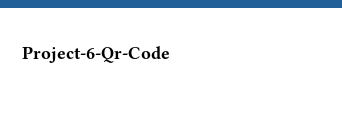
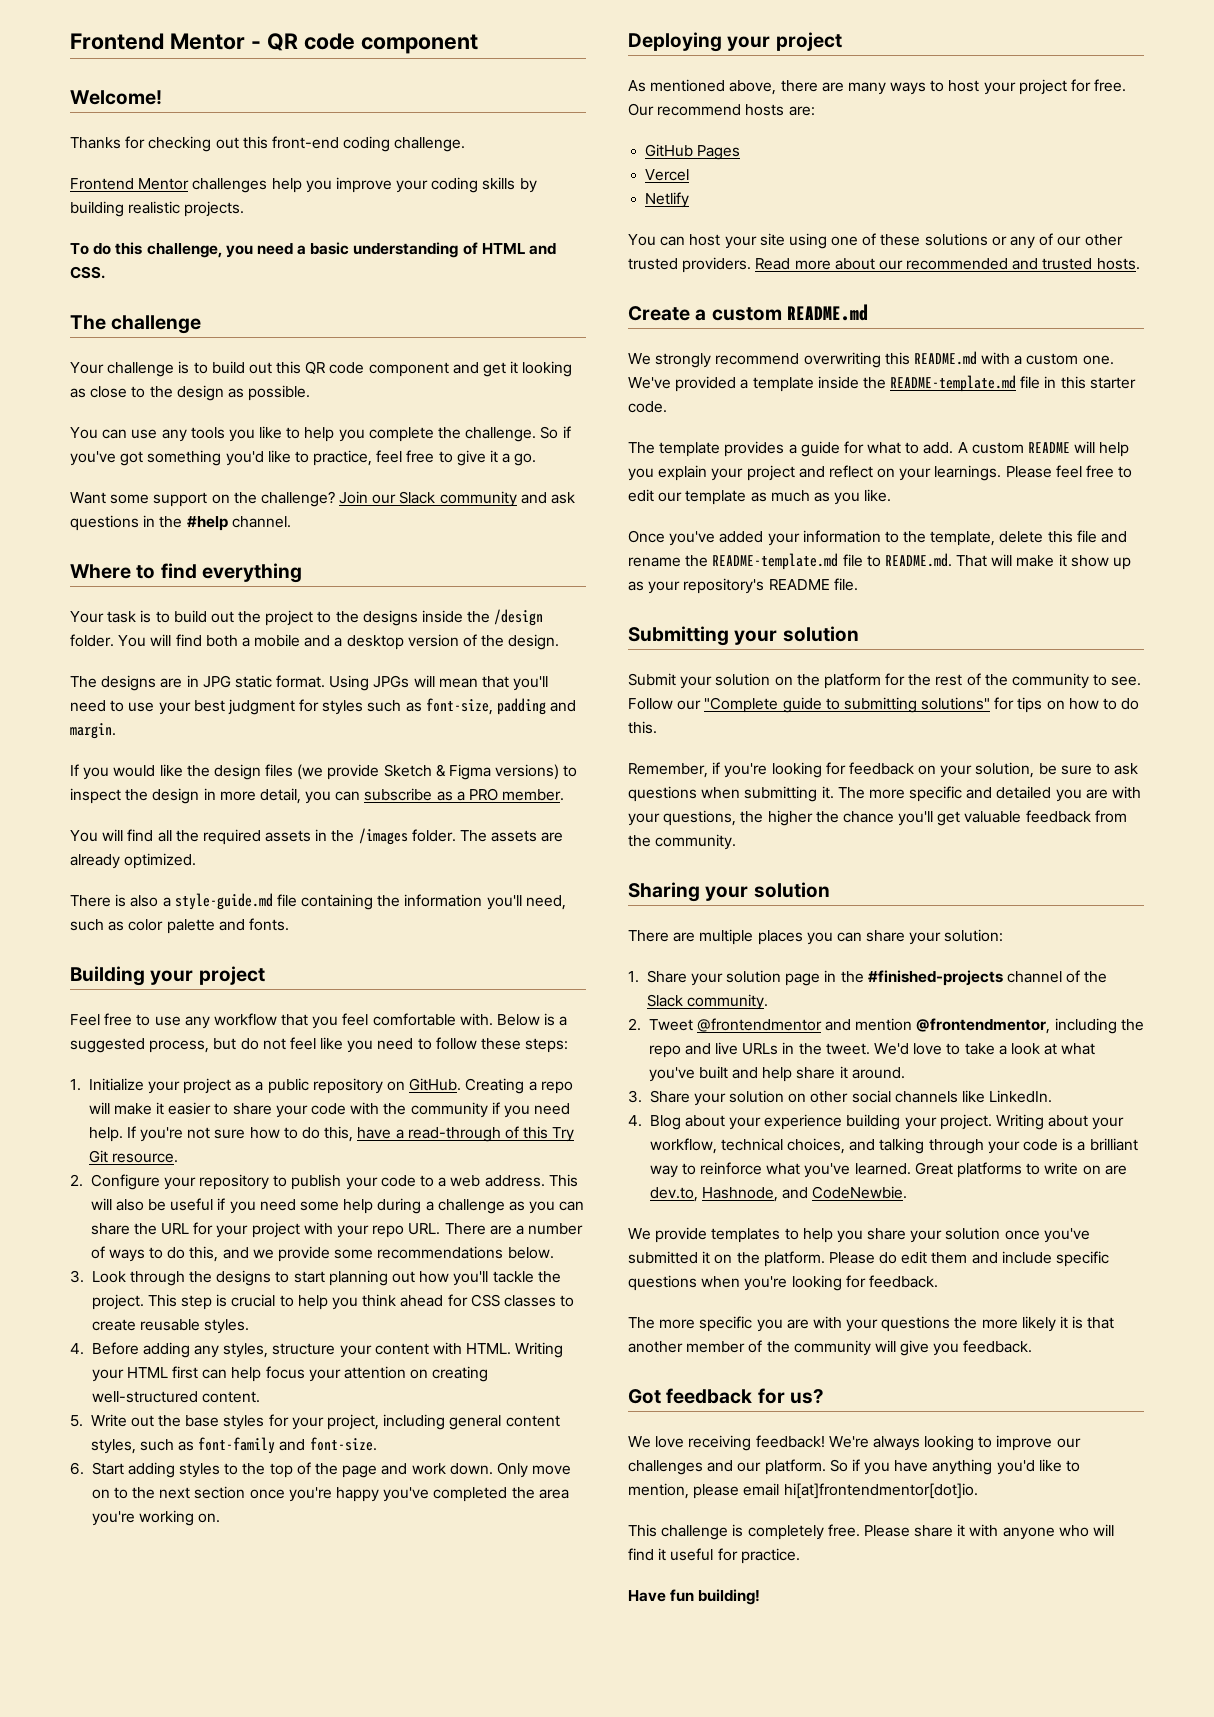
- Project-6-Qr-Code
+ Frontend Mentor - QR code component
+ Welcome!
+ Thanks for checking out this front-end coding challenge.
+ Frontend Mentor challenges help you improve your coding skills by building realistic projects.
+ To do this challenge, you need a basic understanding of HTML and CSS.
+ The challenge
+ Your challenge is to build out this QR code component and get it looking as close to the design as possible.
+ You can use any tools you like to help you complete the challenge. So if you've got something you'd like to practice, feel free to give it a go.
+ Want some support on the challenge? Join our Slack community and ask questions in the #help channel.
+ Where to find everything
+ Your task is to build out the project to the designs inside the /design folder. You will find both a mobile and a desktop version of the design.
+ The designs are in JPG static format. Using JPGs will mean that you'll need to use your best judgment for styles such as font-size, padding and margin.
+ If you would like the design files (we provide Sketch & Figma versions) to inspect the design in more detail, you can subscribe as a PRO member.
+ You will find all the required assets in the /images folder. The assets are already optimized.
+ There is also a style-guide.md file containing the information you'll need, such as color palette and fonts.
+ Building your project
+ Feel free to use any workflow that you feel comfortable with. Below is a suggested process, but do not feel like you need to follow these steps:
+ 1. Initialize your project as a public repository on GitHub. Creating a repo will make it easier to share your code with the community if you need help. If you're not sure how to do this, have a read-through of this Try Git resource.
+ 2. Configure your repository to publish your code to a web address. This will also be useful if you need some help during a challenge as you can share the URL for your project with your repo URL. There are a number of ways to do this, and we provide some recommendations below.
+ 3. Look through the designs to start planning out how you'll tackle the project. This step is crucial to help you think ahead for CSS classes to create reusable styles.
+ 4. Before adding any styles, structure your content with HTML. Writing your HTML first can help focus your attention on creating well-structured content.
+ 5. Write out the base styles for your project, including general content styles, such as font-family and font-size.
+ 6. Start adding styles to the top of the page and work down. Only move on to the next section once you're happy you've completed the area you're working on.
+ Deploying your project
+ As mentioned above, there are many ways to host your project for free. Our recommend hosts are:
+ GitHub Pages
+ Vercel
+ Netlify
+ You can host your site using one of these solutions or any of our other trusted providers. Read more about our recommended and trusted hosts.
+ Create a custom README.md
+ We strongly recommend overwriting this README.md with a custom one. We've provided a template inside the README-template.md file in this starter code.
+ The template provides a guide for what to add. A custom README will help you explain your project and reflect on your learnings. Please feel free to edit our template as much as you like.
+ Once you've added your information to the template, delete this file and rename the README-template.md file to README.md. That will make it show up as your repository's README file.
+ Submitting your solution
+ Submit your solution on the platform for the rest of the community to see. Follow our "Complete guide to submitting solutions" for tips on how to do this.
+ Remember, if you're looking for feedback on your solution, be sure to ask questions when submitting it. The more specific and detailed you are with your questions, the higher the chance you'll get valuable feedback from the community.
+ Sharing your solution
+ There are multiple places you can share your solution:
+ 1. Share your solution page in the #finished-projects channel of the Slack community.
+ 2. Tweet @frontendmentor and mention @frontendmentor, including the repo and live URLs in the tweet. We'd love to take a look at what you've built and help share it around.
+ 3. Share your solution on other social channels like LinkedIn.
+ 4. Blog about your experience building your project. Writing about your workflow, technical choices, and talking through your code is a brilliant way to reinforce what you've learned. Great platforms to write on are dev.to, Hashnode, and CodeNewbie.
+ We provide templates to help you share your solution once you've submitted it on the platform. Please do edit them and include specific questions when you're looking for feedback.
+ The more specific you are with your questions the more likely it is that another member of the community will give you feedback.
+ Got feedback for us?
+ We love receiving feedback! We're always looking to improve our challenges and our platform. So if you have anything you'd like to mention, please email hi[at]frontendmentor[dot]io.
+ This challenge is completely free. Please share it with anyone who will find it useful for practice.
+ Have fun building!

